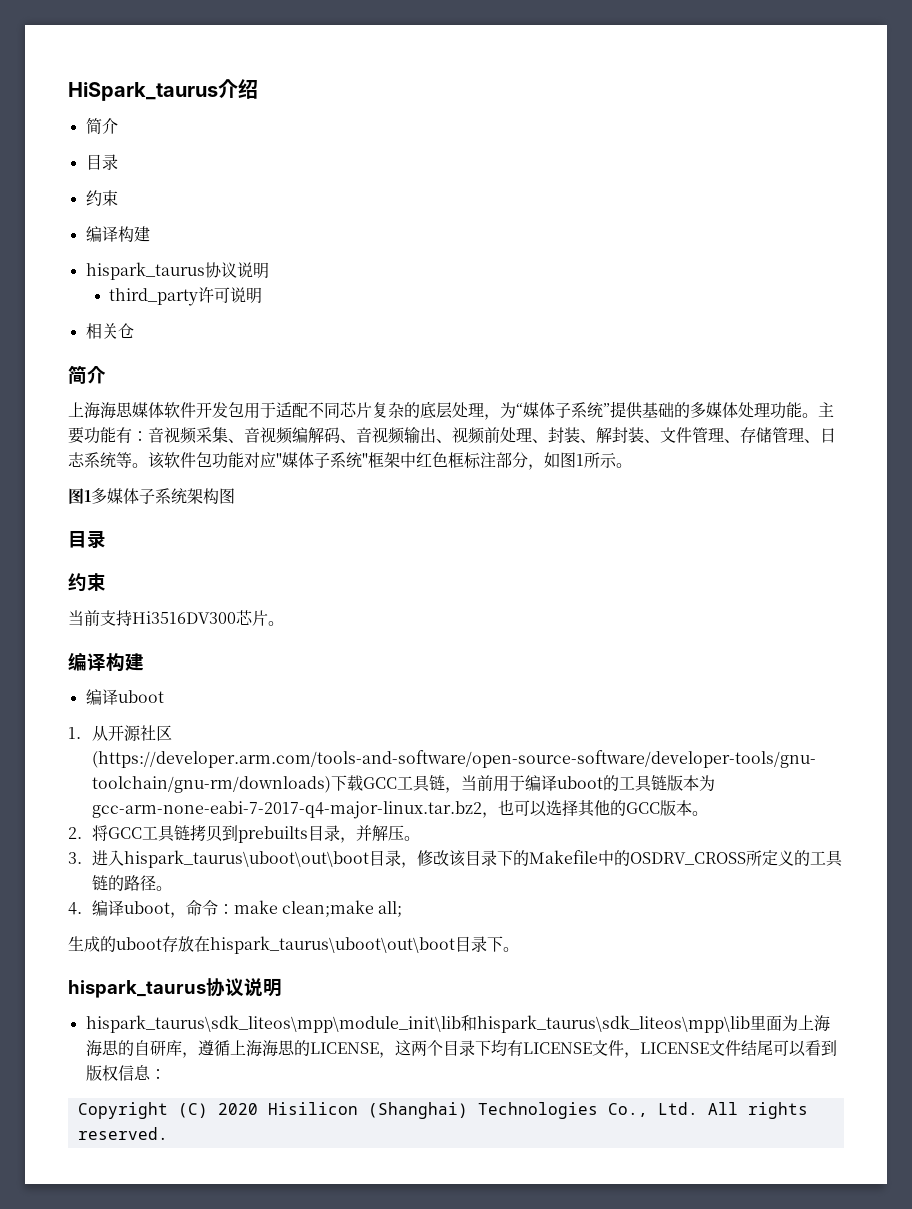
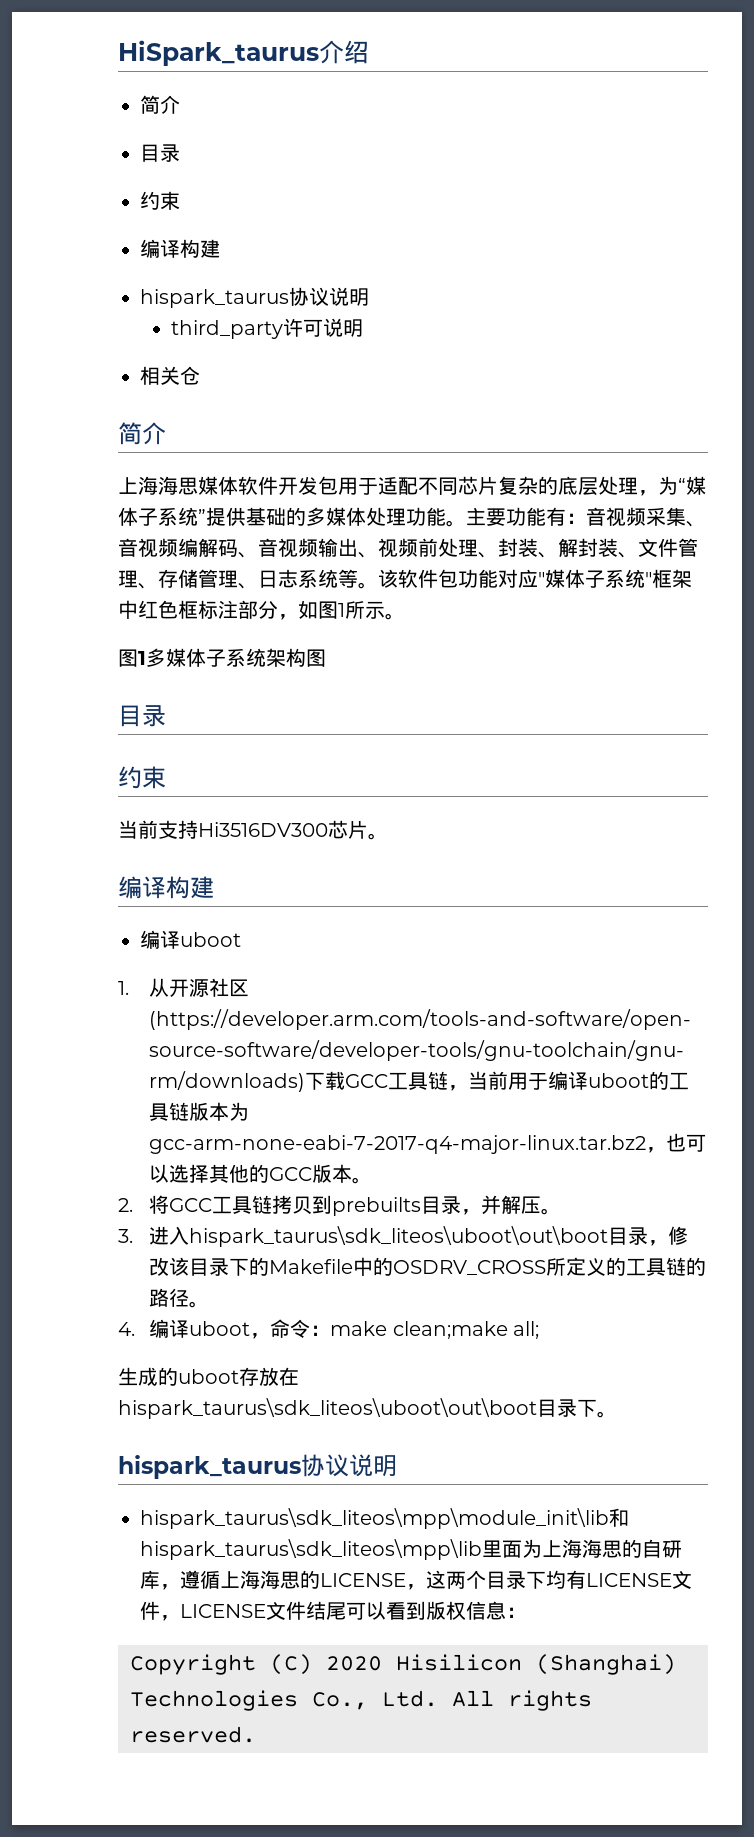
- 3.进入hispark_taurus\uboot\out\boot目录，修改该目录下的Makefile中的OSDRV_CROSS所定义的工具链的路径。
+ 3.进入hispark_taurus\sdk_liteos\uboot\out\boot目录，修改该目录下的Makefile中的OSDRV_CROSS所定义的工具链的路径。
- 生成的uboot存放在hispark_taurus\uboot\out\boot目录下。
+ 生成的uboot存放在hispark_taurus\sdk_liteos\uboot\out\boot目录下。

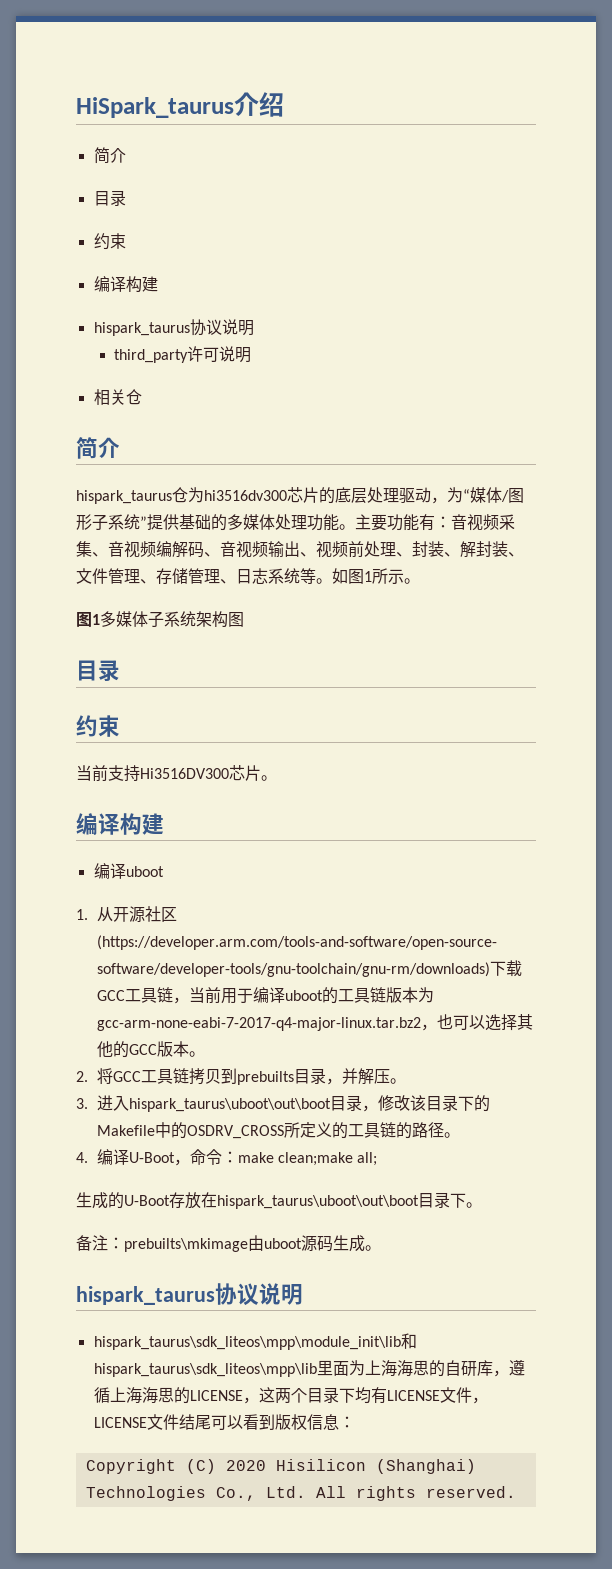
- 上海海思媒体软件开发包用于适配不同芯片复杂的底层处理，为“媒体子系统”提供基础的多媒体处理功能。
+ hispark_taurus仓为hi3516dv300芯片的底层处理驱动，为“媒体/图形子系统”提供基础的多媒体处理功能。
- 该软件包功能对应"媒体子系统"框架中红色框标注部分，如图1所示。
+ 如图1所示。
- 3.进入hispark_taurus\sdk_liteos\uboot\out\boot目录，修改该目录下的Makefile中的OSDRV_CROSS所定义的工具链的路径。
+ 3.进入hispark_taurus\uboot\out\boot目录，修改该目录下的Makefile中的OSDRV_CROSS所定义的工具链的路径。
- 4.编译uboot，命令：make clean;make all;
+ 4.编译U-Boot，命令：make clean;make all;
- 生成的uboot存放在hispark_taurus\sdk_liteos\uboot\out\boot目录下。
+ 生成的U-Boot存放在hispark_taurus\uboot\out\boot目录下。
+ 备注：prebuilts\mkimage由uboot源码生成。

